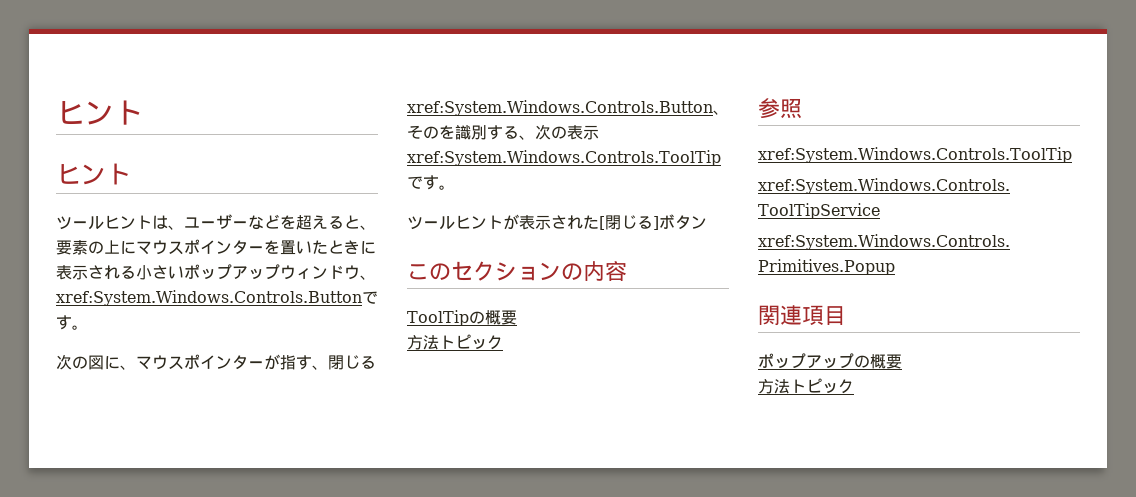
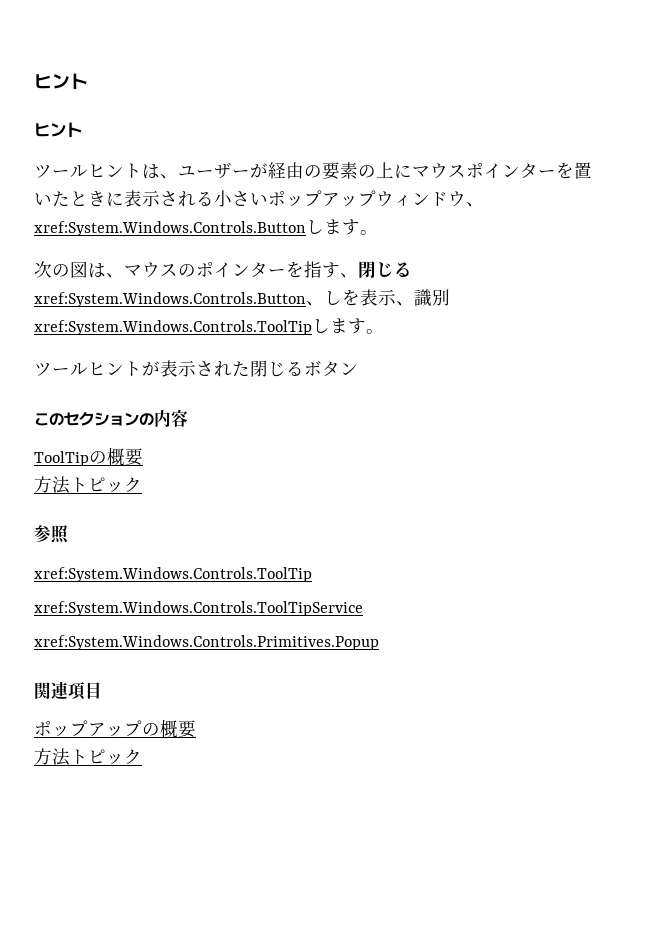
- ツールヒントは、ユーザーなどを超えると、要素の上にマウスポインターを置いたときに表示される小さいポップアップウィンドウ、xref:System.Windows.Controls.Buttonです。
+ ツールヒントは、ユーザーが経由の要素の上にマウスポインターを置いたときに表示される小さいポップアップウィンドウ、xref:System.Windows.Controls.Buttonします。
- 次の図に、マウスポインターが指す、閉じるxref:System.Windows.Controls.Button、そのを識別する、次の表示xref:System.Windows.Controls.ToolTipです。
+ 次の図は、マウスのポインターを指す、閉じるxref:System.Windows.Controls.Button、しを表示、識別xref:System.Windows.Controls.ToolTipします。
- ツールヒントが表示された[閉じる]ボタン
+ ツールヒントが表示された閉じるボタン

